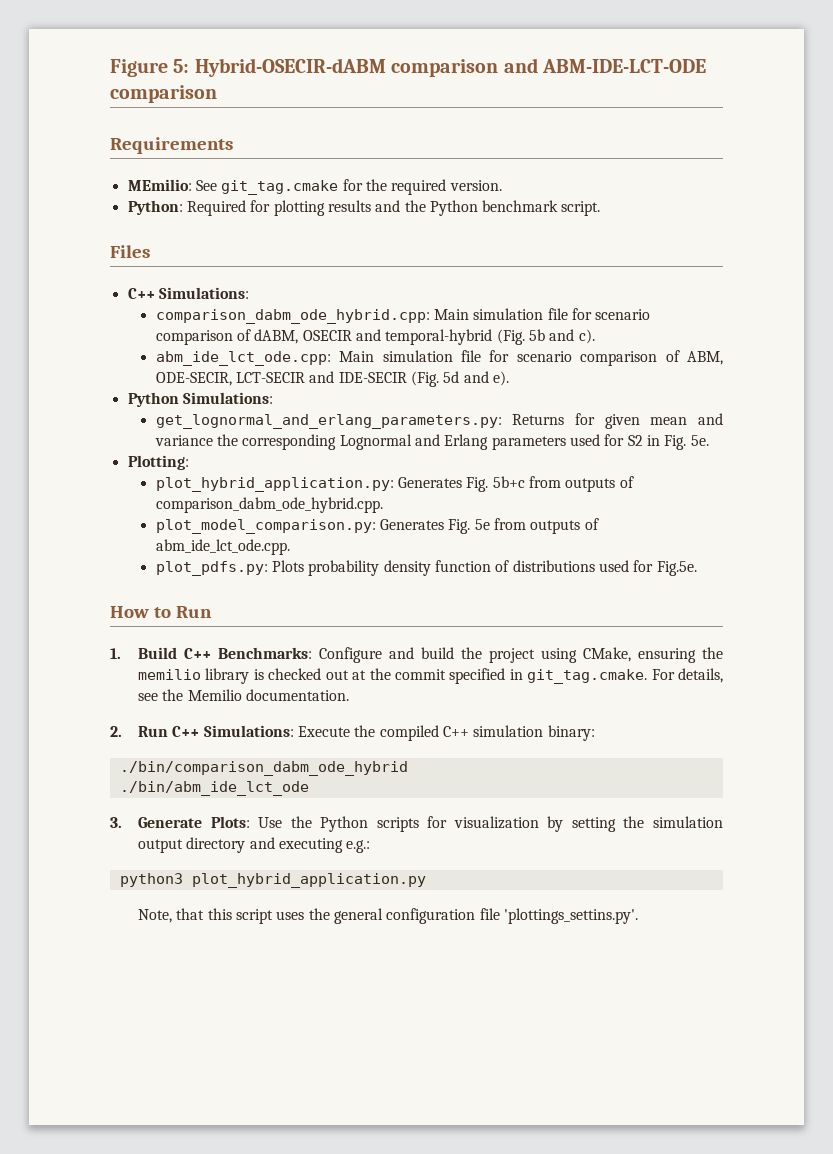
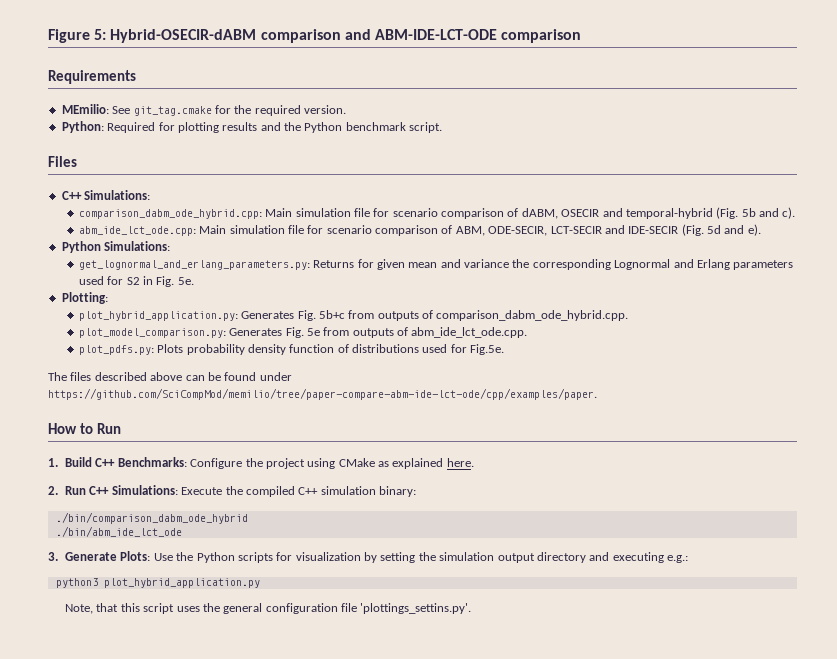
+ The files described above can be found under https://github.com/SciCompMod/memilio/tree/paper-compare-abm-ide-lct-ode/cpp/examples/paper.
- 1. Build C++ Benchmarks: Configure and build the project using CMake, ensuring the memilio library is checked out at the commit specified in git_tag.cmake. For details, see the Memilio documentation.
+ 1. Build C++ Benchmarks: Configure the project using CMake as explained here.

